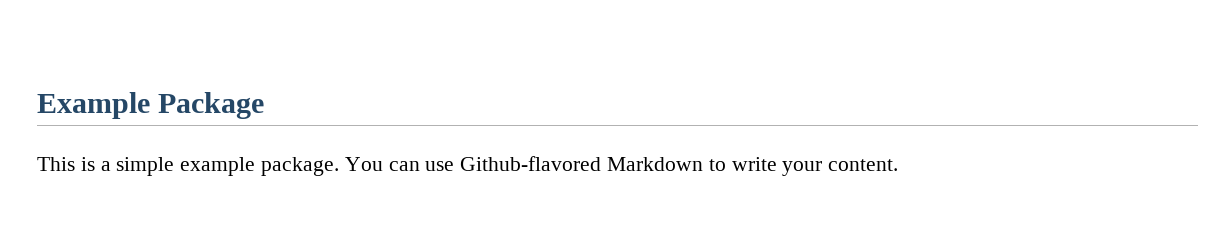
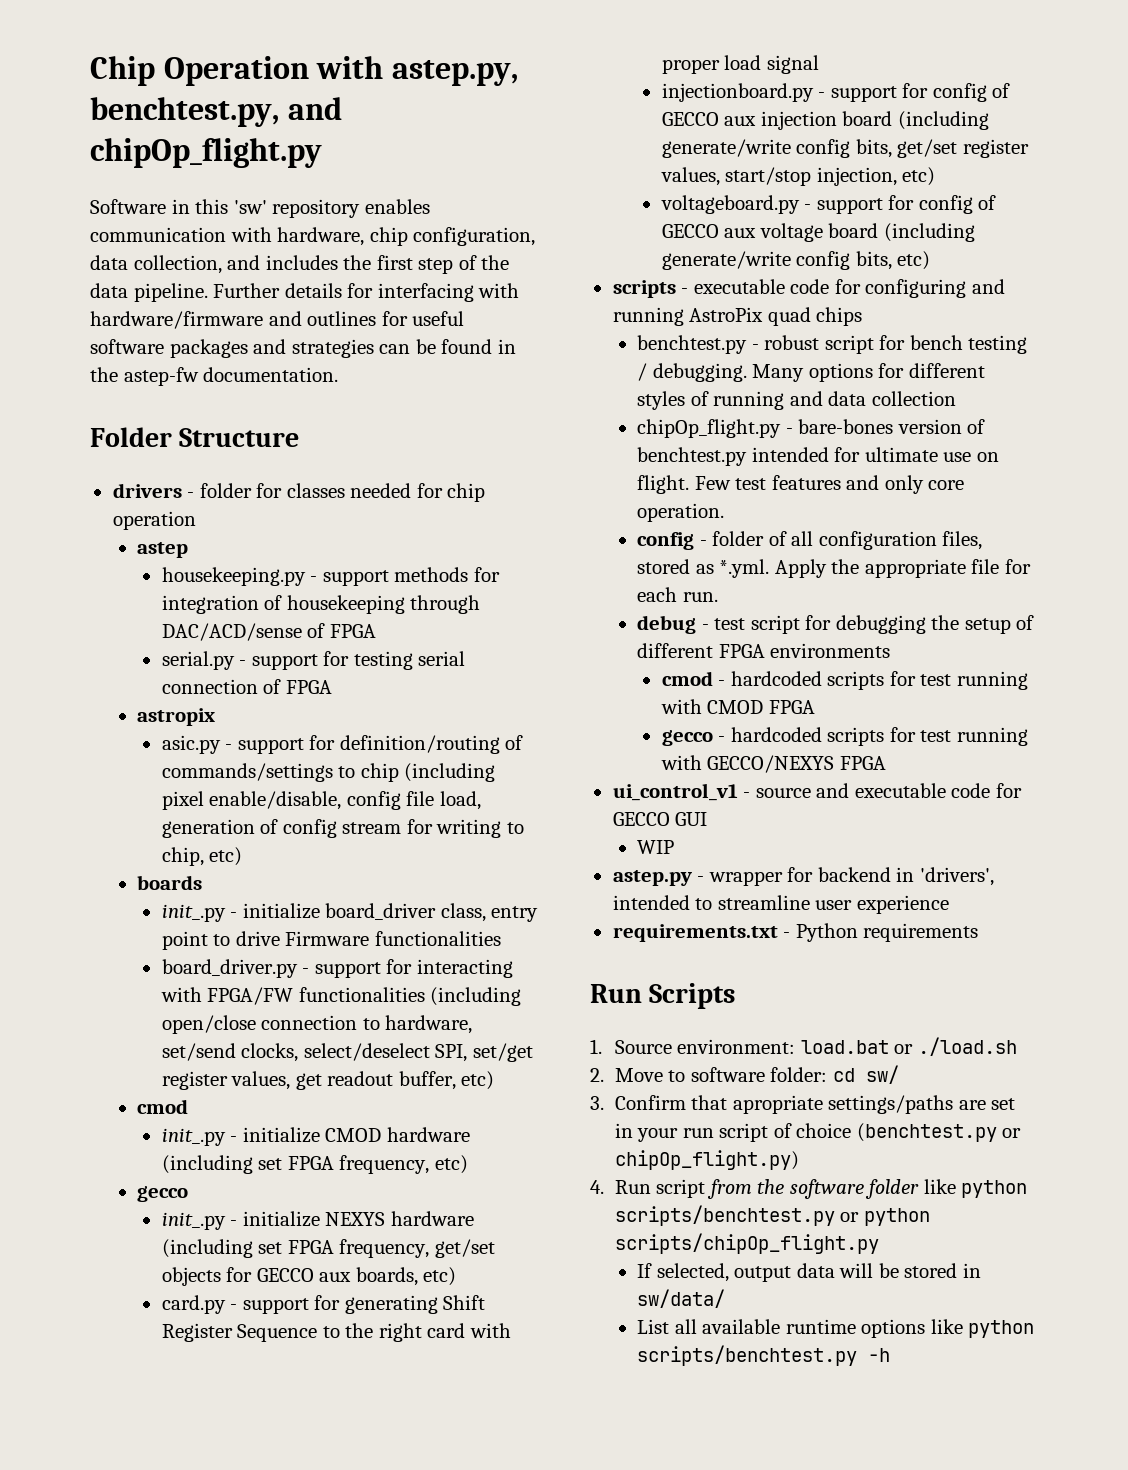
- Example Package
- This is a simple example package. You can use Github-flavored Markdown to write your content.
+ Chip Operation with astep.py, benchtest.py, and chipOp_flight.py
+ Software in this 'sw' repository enables communication with hardware, chip configuration, data collection, and includes the first step of the data pipeline. Further details for interfacing with hardware/firmware and outlines for useful software packages and strategies can be found in the astep-fw documentation.
+ Folder Structure
+ drivers - folder for classes needed for chip operation
+ astep
+ housekeeping.py - support methods for integration of housekeeping through DAC/ACD/sense of FPGA
+ serial.py - support for testing serial connection of FPGA
+ astropix
+ asic.py - support for definition/routing of commands/settings to chip (including pixel enable/disable, config file load, generation of config stream for writing to chip, etc)
+ boards
+ init_.py - initialize board_driver class, entry point to drive Firmware functionalities
+ board_driver.py - support for interacting with FPGA/FW functionalities (including open/close connection to hardware, set/send clocks, select/deselect SPI, set/get register values, get readout buffer, etc)
+ cmod
+ init_.py - initialize CMOD hardware (including set FPGA frequency, etc)
+ gecco
+ init_.py - initialize NEXYS hardware (including set FPGA frequency, get/set objects for GECCO aux boards, etc)
+ card.py - support for generating Shift Register Sequence to the right card with proper load signal
+ injectionboard.py - support for config of GECCO aux injection board (including generate/write config bits, get/set register values, start/stop injection, etc)
+ voltageboard.py - support for config of GECCO aux voltage board (including generate/write config bits, etc)
+ scripts - executable code for configuring and running AstroPix quad chips
+ benchtest.py - robust script for bench testing / debugging. Many options for different styles of running and data collection
+ chipOp_flight.py - bare-bones version of benchtest.py intended for ultimate use on flight. Few test features and only core operation.
+ config - folder of all configuration files, stored as *.yml. Apply the appropriate file for each run.
+ debug - test script for debugging the setup of different FPGA environments
+ cmod - hardcoded scripts for test running with CMOD FPGA
+ gecco - hardcoded scripts for test running with GECCO/NEXYS FPGA
+ ui_control_v1 - source and executable code for GECCO GUI
+ WIP
+ astep.py - wrapper for backend in 'drivers', intended to streamline user experience
+ requirements.txt - Python requirements
+ Run Scripts
+ 1. Source environment: load.bat or ./load.sh
+ 2. Move to software folder: cd sw/
+ 3. Confirm that apropriate settings/paths are set in your run script of choice (benchtest.py or chipOp_flight.py)
+ 4. Run script from the software folder like python scripts/benchtest.py or python scripts/chipOp_flight.py
+ If selected, output data will be stored in sw/data/
+ List all available runtime options like python scripts/benchtest.py -h

